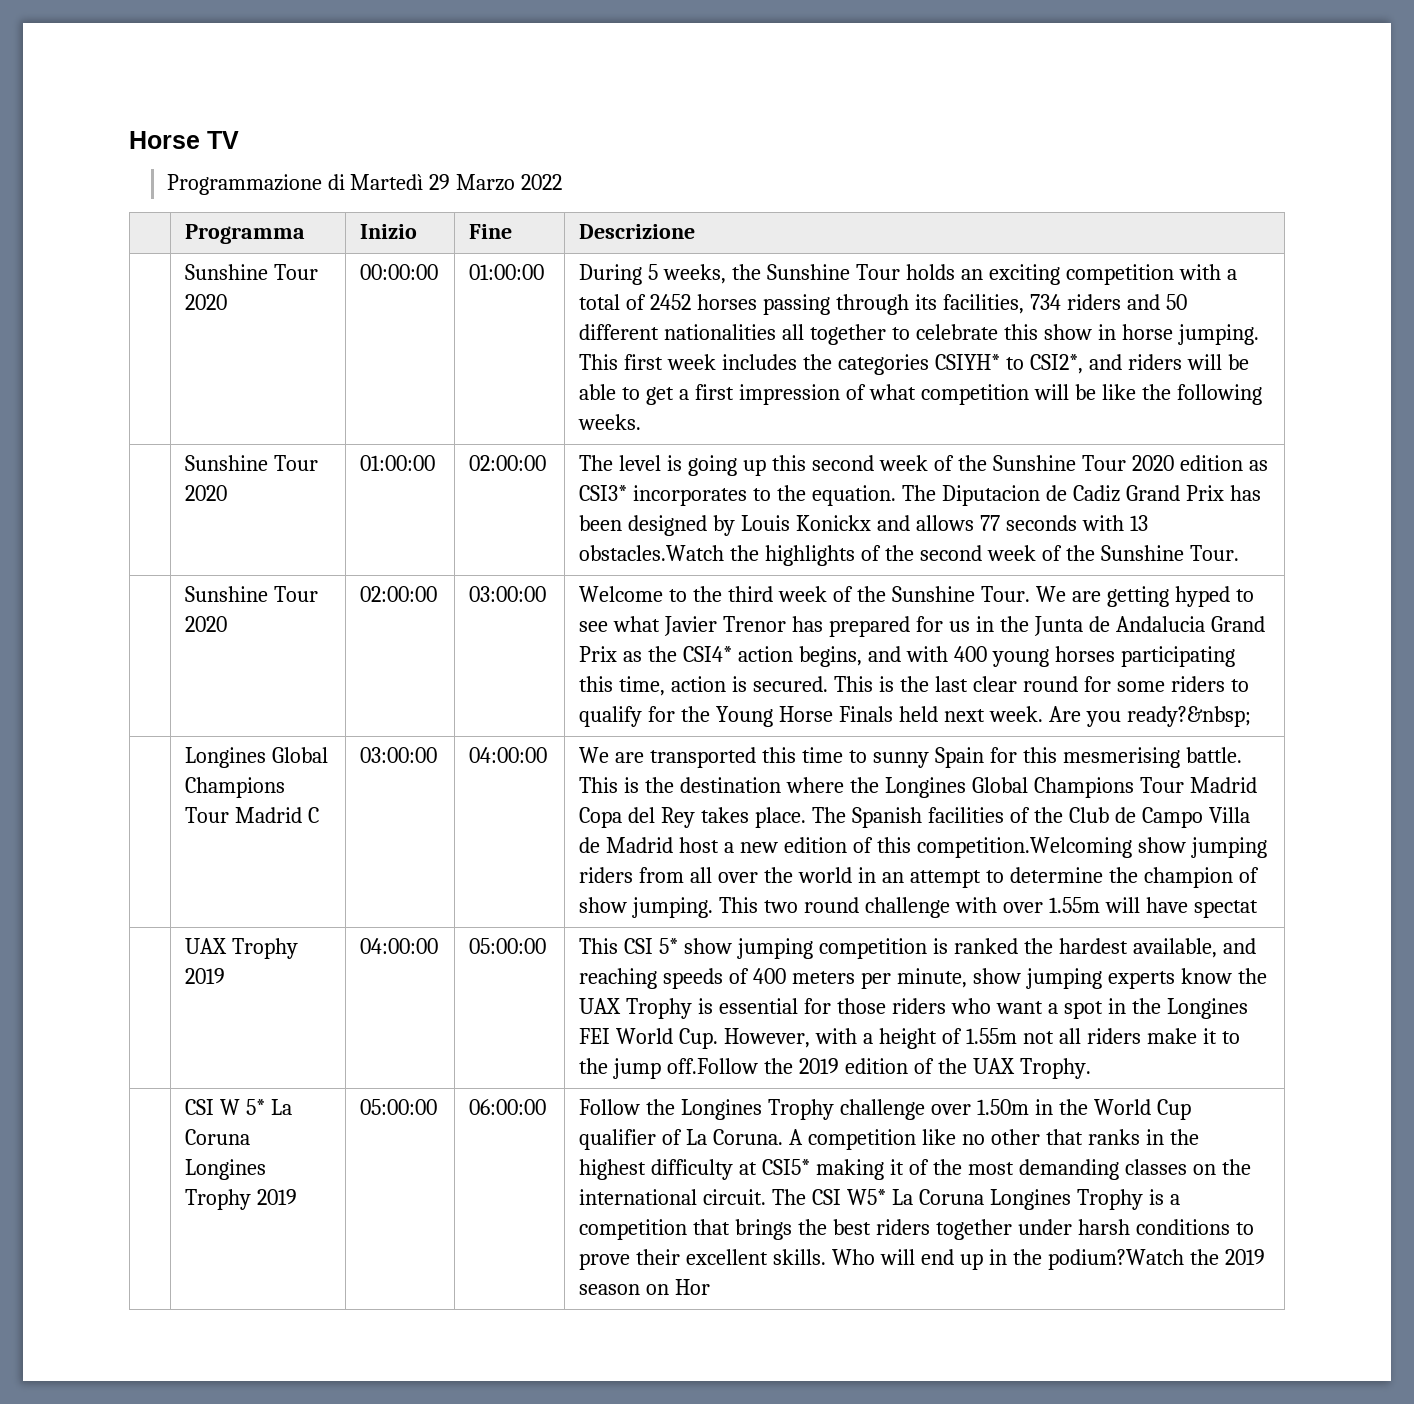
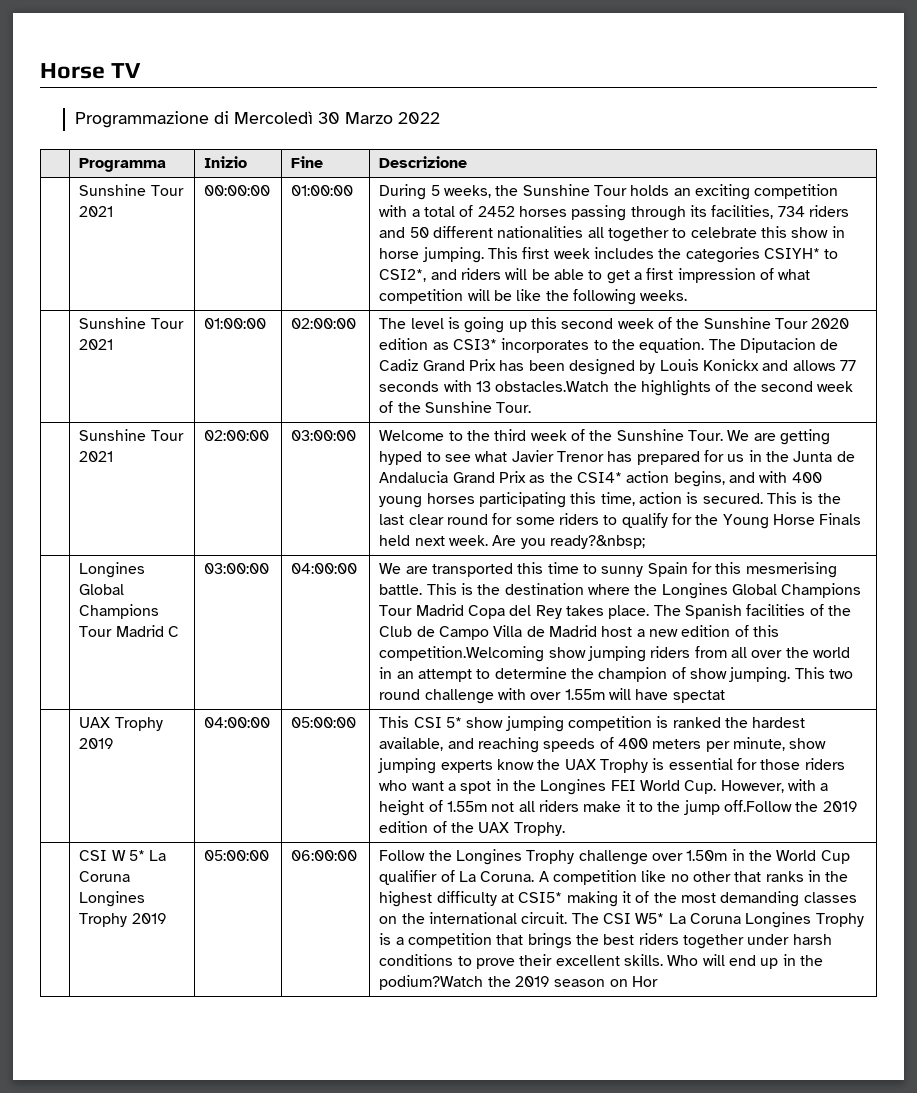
- Programmazione di Martedì 29 Marzo 2022
+ Programmazione di Mercoledì 30 Marzo 2022
  | Programma | Inizio | Fine | Descrizione
- | Sunshine Tour 2020
+ | Sunshine Tour 2021
  This first week includes the categories CSIYH* to CSI2*, and riders will be able to get a first impression of what competition will be like the following weeks.
- | Sunshine Tour 2020
+ | Sunshine Tour 2021
  The Diputacion de Cadiz Grand Prix has been designed by Louis Konickx and allows 77 seconds with 13 obstacles.Watch the highlights of the second week of the Sunshine Tour.
- | Sunshine Tour 2020
+ | Sunshine Tour 2021

